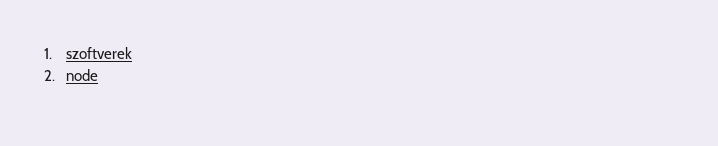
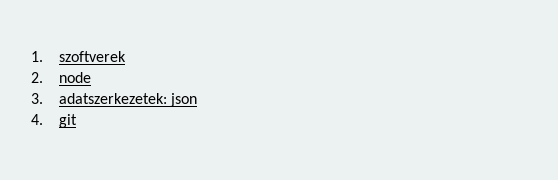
+ 3. adatszerkezetek: json
+ 4. git

